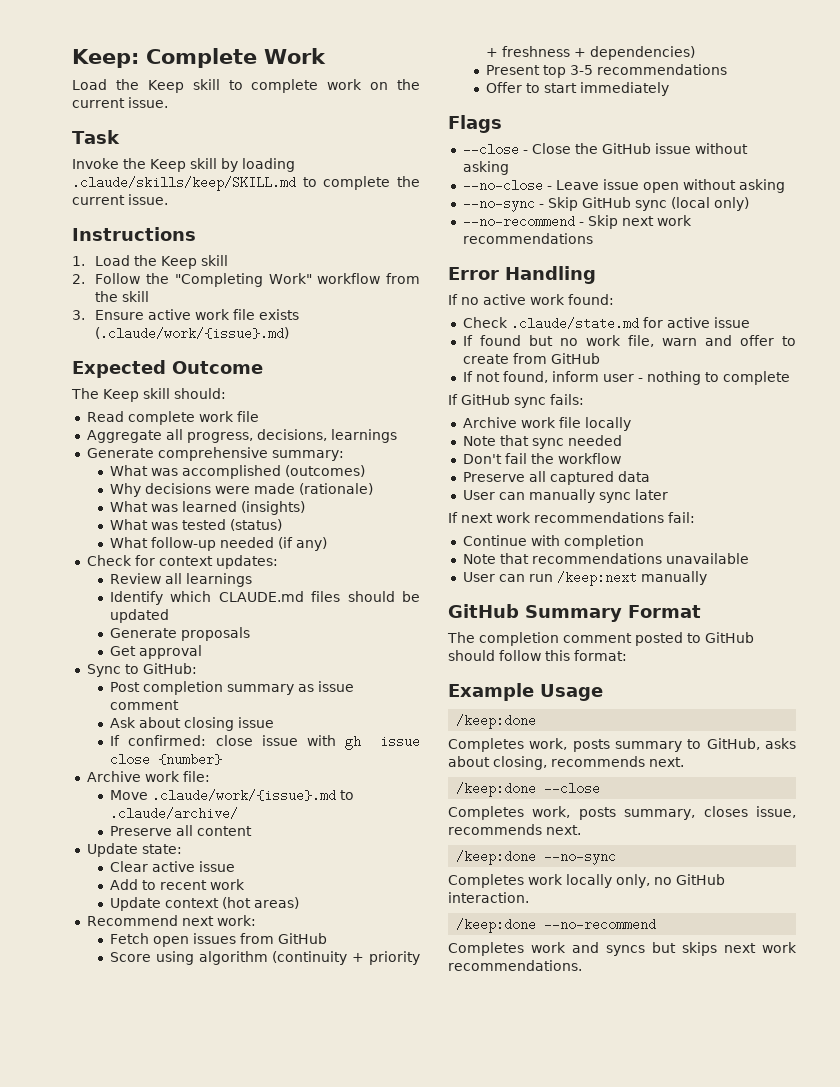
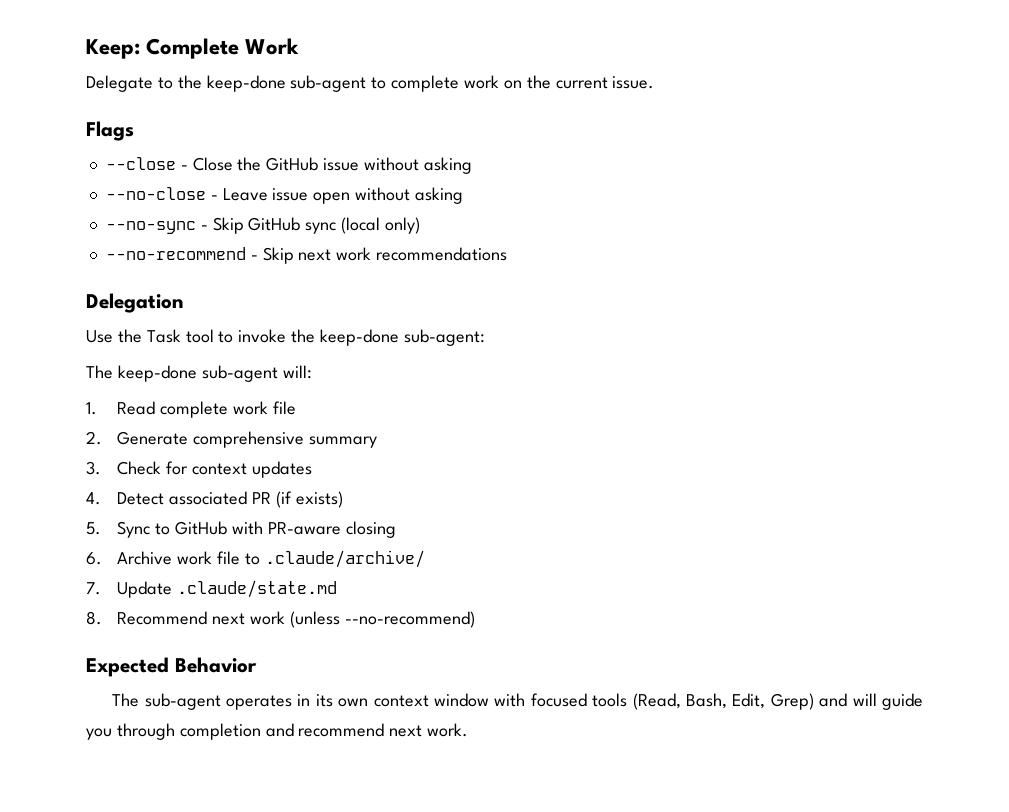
- Load the Keep skill to complete work on the current issue.
+ Delegate to the keep-done sub-agent to complete work on the current issue.
- Task
- Invoke the Keep skill by loading .claude/skills/keep/SKILL.md to complete the current issue.
- Instructions
- 1. Load the Keep skill
- 2. Follow the "Completing Work" workflow from the skill
- 3. Ensure active work file exists (.claude/work/{issue}.md)
- Expected Outcome
- The Keep skill should:
- Read complete work file
- Aggregate all progress, decisions, learnings
- Generate comprehensive summary:
- What was accomplished (outcomes)
- Why decisions were made (rationale)
- What was learned (insights)
- What was tested (status)
- What follow-up needed (if any)
- Check for context updates:
- Review all learnings
- Identify which CLAUDE.md files should be updated
- Generate proposals
- Get approval
- Sync to GitHub:
- Post completion summary as issue comment
- Ask about closing issue
- If confirmed: close issue with gh issue close {number}
- Archive work file:
- Move .claude/work/{issue}.md to .claude/archive/
- Preserve all content
- Update state:
- Clear active issue
- Add to recent work
- Update context (hot areas)
- Recommend next work:
- Fetch open issues from GitHub
- Score using algorithm (continuity + priority + freshness + dependencies)
- Present top 3-5 recommendations
- Offer to start immediately
- Error Handling
- If no active work found:
- Check .claude/state.md for active issue
- If found but no work file, warn and offer to create from GitHub
- If not found, inform user - nothing to complete
- If GitHub sync fails:
- Archive work file locally
- Note that sync needed
- Don't fail the workflow
- Preserve all captured data
- User can manually sync later
- If next work recommendations fail:
- Continue with completion
- Note that recommendations unavailable
- User can run /keep:next manually
- GitHub Summary Format
- The completion comment posted to GitHub should follow this format:
- Example Usage
- /keep:done
- Completes work, posts summary to GitHub, asks about closing, recommends next.
- /keep:done --close
- Completes work, posts summary, closes issue, recommends next.
- /keep:done --no-sync
- Completes work locally only, no GitHub interaction.
- /keep:done --no-recommend
- Completes work and syncs but skips next work recommendations.
+ Delegation
+ Use the Task tool to invoke the keep-done sub-agent:
+ The keep-done sub-agent will:
+ 1. Read complete work file
+ 2. Generate comprehensive summary
+ 3. Check for context updates
+ 4. Detect associated PR (if exists)
+ 5. Sync to GitHub with PR-aware closing
+ 6. Archive work file to .claude/archive/
+ 7. Update .claude/state.md
+ 8. Recommend next work (unless --no-recommend)
+ Expected Behavior
+ The sub-agent operates in its own context window with focused tools (Read, Bash, Edit, Grep) and will guide you through completion and recommend next work.

